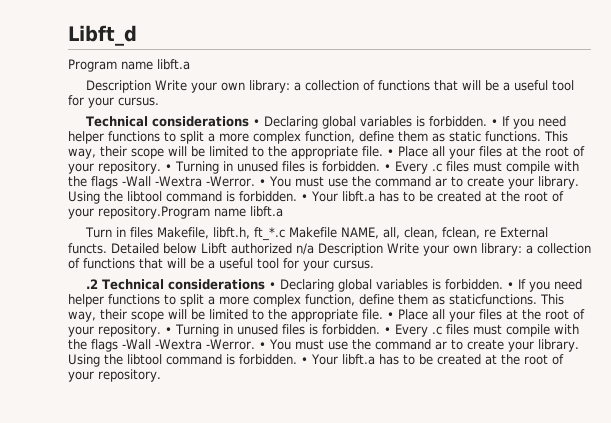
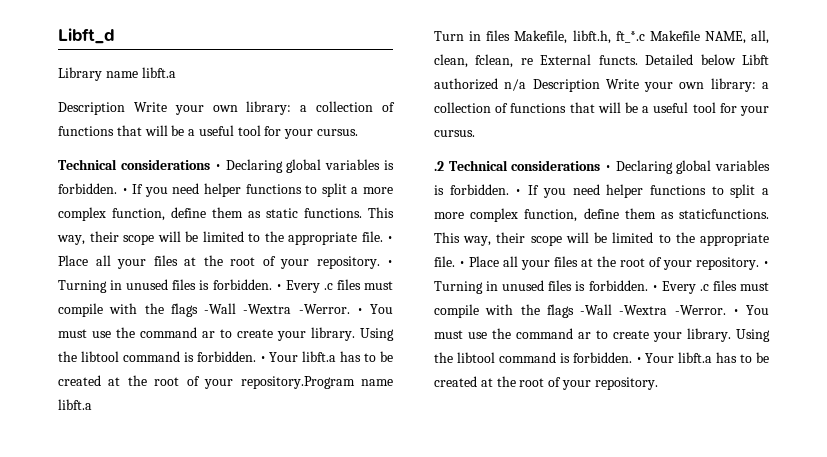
- Program name libft.a
+ Library name libft.a

